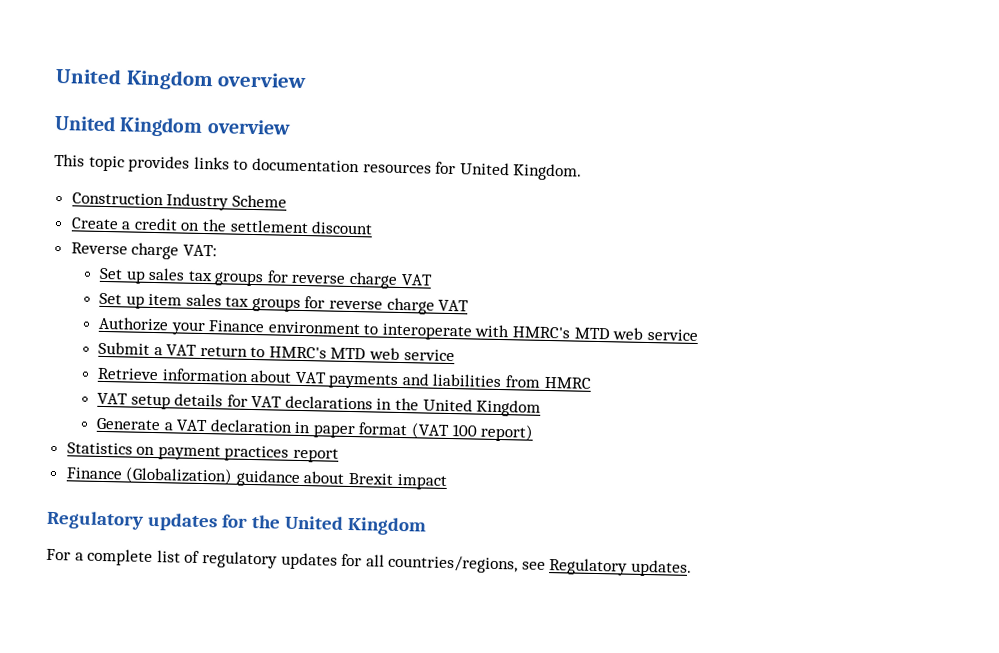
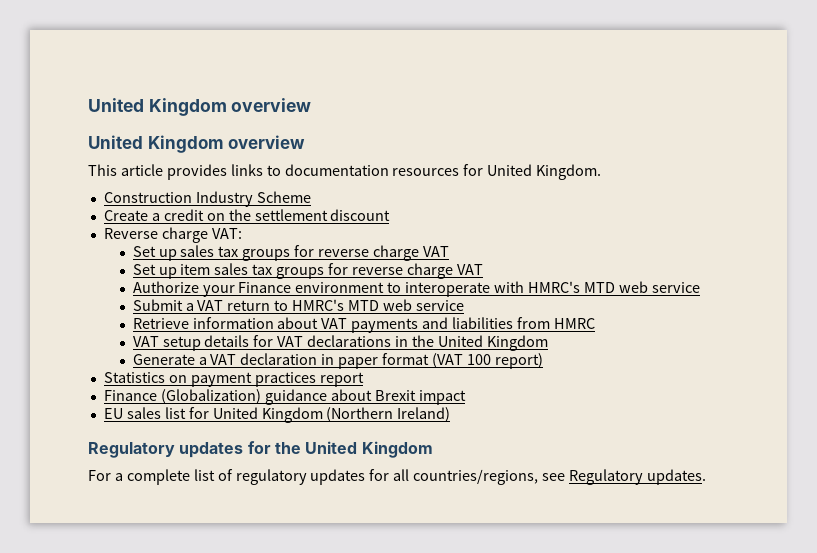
- This topic provides links to documentation resources for United Kingdom.
+ This article provides links to documentation resources for United Kingdom.
+ EU sales list for United Kingdom (Northern Ireland)

